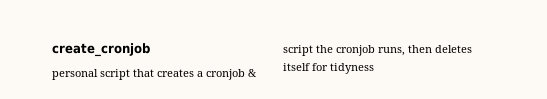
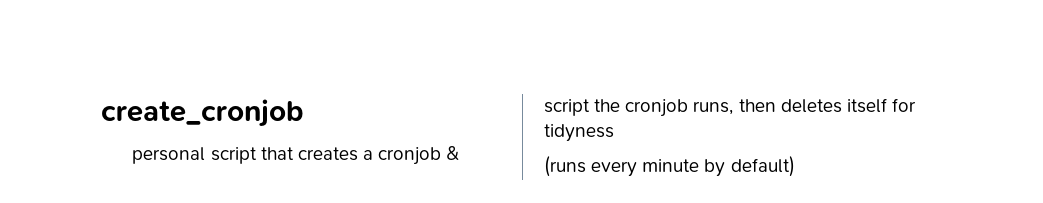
+ (runs every minute by default)

